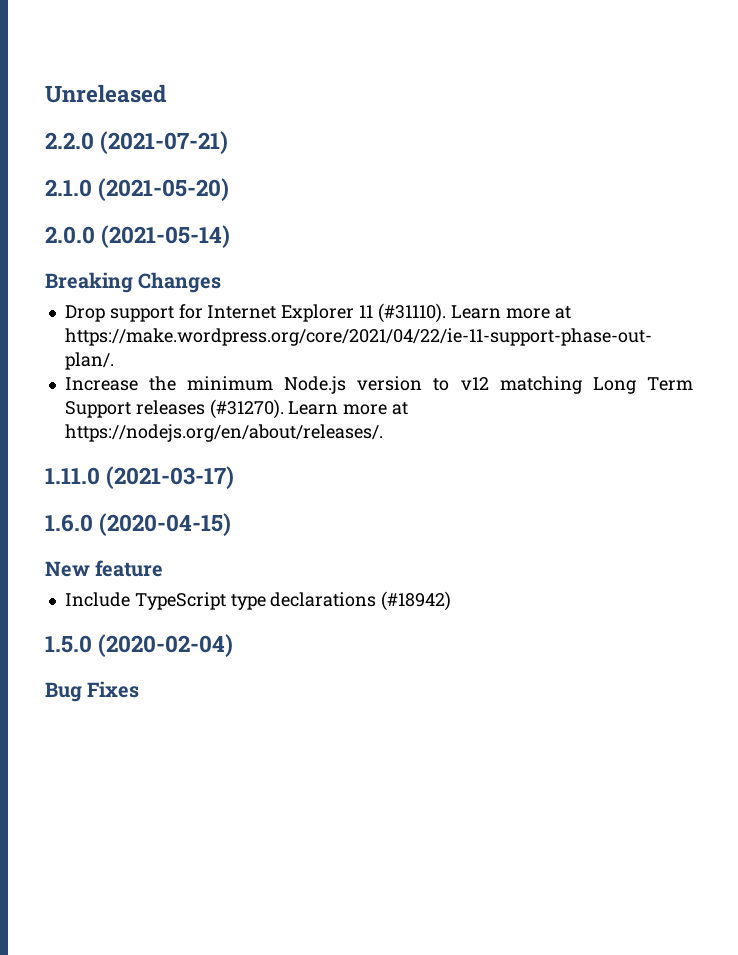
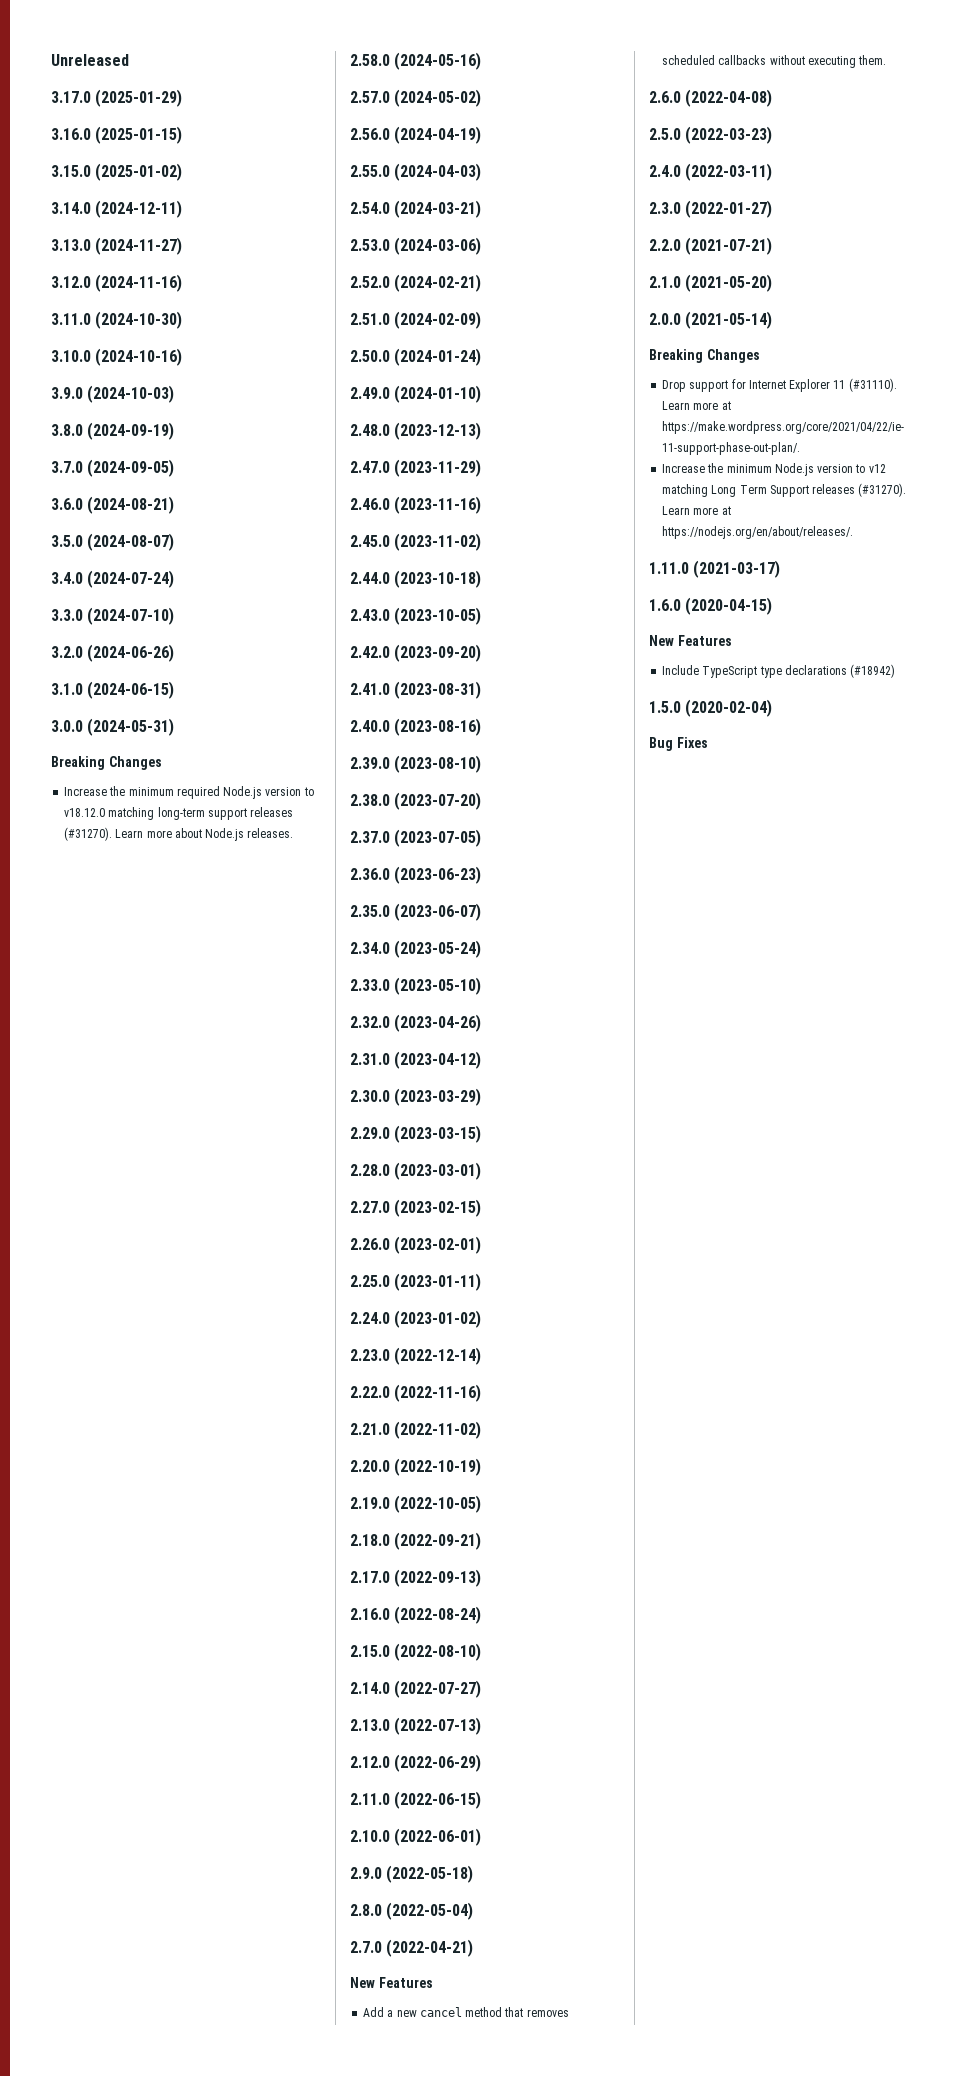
+ 3.17.0 (2025-01-29)
+ 3.16.0 (2025-01-15)
+ 3.15.0 (2025-01-02)
+ 3.14.0 (2024-12-11)
+ 3.13.0 (2024-11-27)
+ 3.12.0 (2024-11-16)
+ 3.11.0 (2024-10-30)
+ 3.10.0 (2024-10-16)
+ 3.9.0 (2024-10-03)
+ 3.8.0 (2024-09-19)
+ 3.7.0 (2024-09-05)
+ 3.6.0 (2024-08-21)
+ 3.5.0 (2024-08-07)
+ 3.4.0 (2024-07-24)
+ 3.3.0 (2024-07-10)
+ 3.2.0 (2024-06-26)
+ 3.1.0 (2024-06-15)
+ 3.0.0 (2024-05-31)
+ Breaking Changes
+ Increase the minimum required Node.js version to v18.12.0 matching long-term support releases (#31270). Learn more about Node.js releases.
+ 2.58.0 (2024-05-16)
+ 2.57.0 (2024-05-02)
+ 2.56.0 (2024-04-19)
+ 2.55.0 (2024-04-03)
+ 2.54.0 (2024-03-21)
+ 2.53.0 (2024-03-06)
+ 2.52.0 (2024-02-21)
+ 2.51.0 (2024-02-09)
+ 2.50.0 (2024-01-24)
+ 2.49.0 (2024-01-10)
+ 2.48.0 (2023-12-13)
+ 2.47.0 (2023-11-29)
+ 2.46.0 (2023-11-16)
+ 2.45.0 (2023-11-02)
+ 2.44.0 (2023-10-18)
+ 2.43.0 (2023-10-05)
+ 2.42.0 (2023-09-20)
+ 2.41.0 (2023-08-31)
+ 2.40.0 (2023-08-16)
+ 2.39.0 (2023-08-10)
+ 2.38.0 (2023-07-20)
+ 2.37.0 (2023-07-05)
+ 2.36.0 (2023-06-23)
+ 2.35.0 (2023-06-07)
+ 2.34.0 (2023-05-24)
+ 2.33.0 (2023-05-10)
+ 2.32.0 (2023-04-26)
+ 2.31.0 (2023-04-12)
+ 2.30.0 (2023-03-29)
+ 2.29.0 (2023-03-15)
+ 2.28.0 (2023-03-01)
+ 2.27.0 (2023-02-15)
+ 2.26.0 (2023-02-01)
+ 2.25.0 (2023-01-11)
+ 2.24.0 (2023-01-02)
+ 2.23.0 (2022-12-14)
+ 2.22.0 (2022-11-16)
+ 2.21.0 (2022-11-02)
+ 2.20.0 (2022-10-19)
+ 2.19.0 (2022-10-05)
+ 2.18.0 (2022-09-21)
+ 2.17.0 (2022-09-13)
+ 2.16.0 (2022-08-24)
+ 2.15.0 (2022-08-10)
+ 2.14.0 (2022-07-27)
+ 2.13.0 (2022-07-13)
+ 2.12.0 (2022-06-29)
+ 2.11.0 (2022-06-15)
+ 2.10.0 (2022-06-01)
+ 2.9.0 (2022-05-18)
+ 2.8.0 (2022-05-04)
+ 2.7.0 (2022-04-21)
+ New Features
+ Add a new cancel method that removes scheduled callbacks without executing them.
+ 2.6.0 (2022-04-08)
+ 2.5.0 (2022-03-23)
+ 2.4.0 (2022-03-11)
+ 2.3.0 (2022-01-27)
  1.6.0 (2020-04-15)
- New feature
+ New Features

